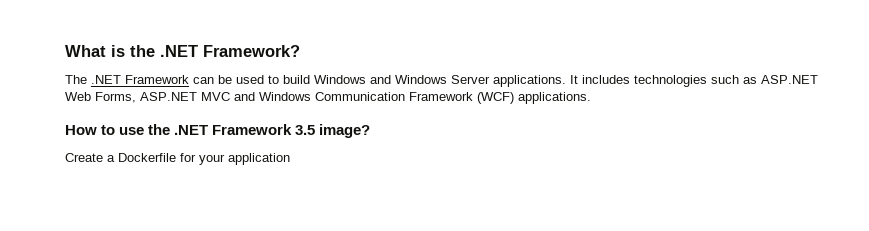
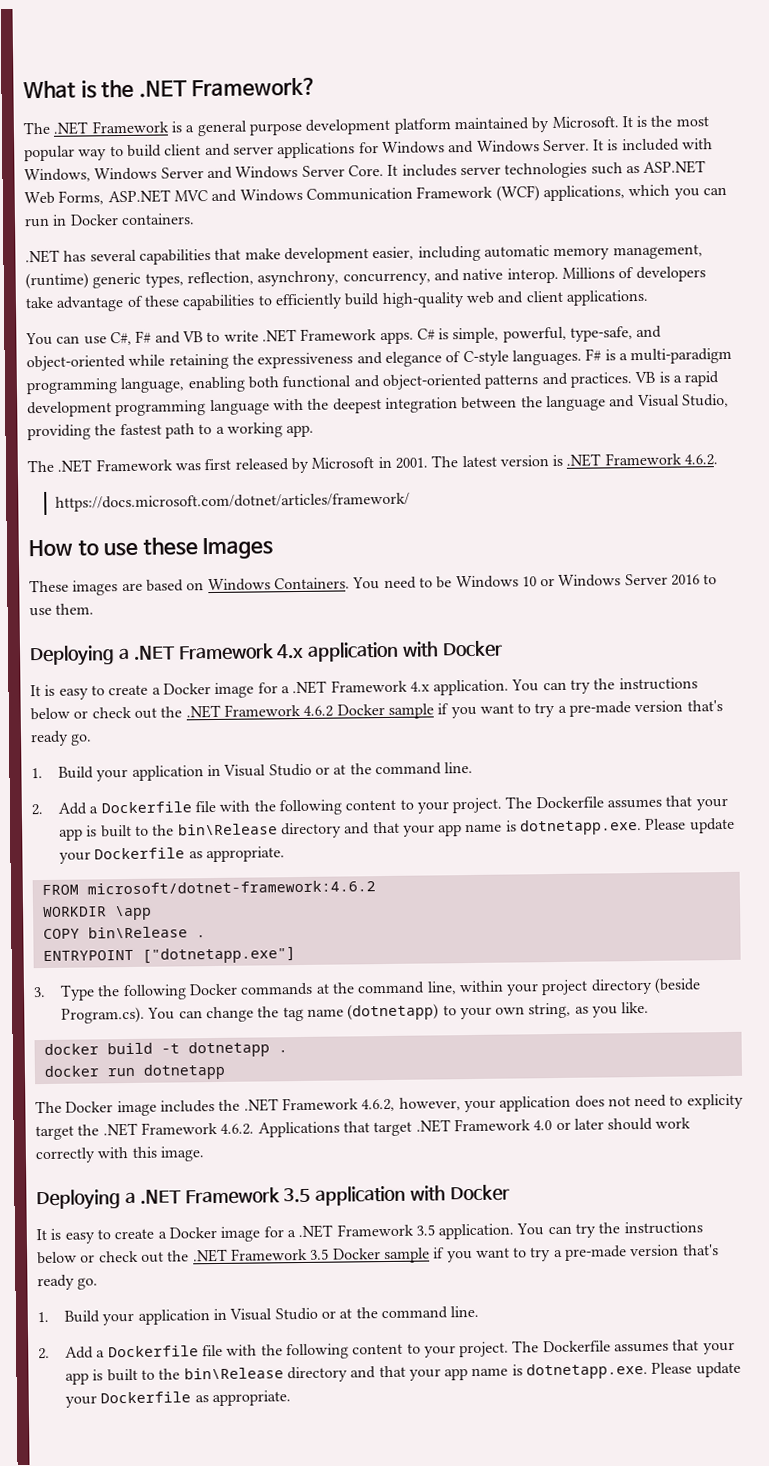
- The .NET Framework can be used to build Windows and Windows Server applications.
+ The .NET Framework is a general purpose development platform maintained by Microsoft. It is the most popular way to build client and server applications for Windows and Windows Server. It is included with Windows, Windows Server and Windows Server Core.
- It includes technologies such as ASP.NET Web Forms, ASP.NET MVC and Windows Communication Framework (WCF) applications.
- How to use the .NET Framework 3.5 image?
- Create a Dockerfile for your application
+ It includes server technologies such as ASP.NET Web Forms, ASP.NET MVC and Windows Communication Framework (WCF) applications, which you can run in Docker containers.
+ .NET has several capabilities that make development easier, including automatic memory management, (runtime) generic types, reflection, asynchrony, concurrency, and native interop. Millions of developers take advantage of these capabilities to efficiently build high-quality web and client applications.
+ You can use C#, F# and VB to write .NET Framework apps. C# is simple, powerful, type-safe, and object-oriented while retaining the expressiveness and elegance of C-style languages. F# is a multi-paradigm programming language, enabling both functional and object-oriented patterns and practices. VB is a rapid development programming language with the deepest integration between the language and Visual Studio, providing the fastest path to a working app.
+ The .NET Framework was first released by Microsoft in 2001. The latest version is .NET Framework 4.6.2.
+ https://docs.microsoft.com/dotnet/articles/framework/
+ How to use these Images
+ These images are based on Windows Containers. You need to be Windows 10 or Windows Server 2016 to use them.
+ Deploying a .NET Framework 4.x application with Docker
+ It is easy to create a Docker image for a .NET Framework 4.x application. You can try the instructions below or check out the .NET Framework 4.6.2 Docker sample if you want to try a pre-made version that's ready go.
+ 1. Build your application in Visual Studio or at the command line.
+ 2. Add a Dockerfile file with the following content to your project. The Dockerfile assumes that your app is built to the bin\Release directory and that your app name is dotnetapp.exe. Please update your Dockerfile as appropriate.
+ FROM microsoft/dotnet-framework:4.6.2
+ WORKDIR \app
+ COPY bin\Release .
+ ENTRYPOINT ["dotnetapp.exe"]
+ 3. Type the following Docker commands at the command line, within your project directory (beside Program.cs). You can change the tag name (dotnetapp) to your own string, as you like.
+ docker build -t dotnetapp .
+ docker run dotnetapp
+ The Docker image includes the .NET Framework 4.6.2, however, your application does not need to explicity target the .NET Framework 4.6.2. Applications that target .NET Framework 4.0 or later should work correctly with this image.
+ Deploying a .NET Framework 3.5 application with Docker
+ It is easy to create a Docker image for a .NET Framework 3.5 application. You can try the instructions below or check out the .NET Framework 3.5 Docker sample if you want to try a pre-made version that's ready go.
+ 1. Build your application in Visual Studio or at the command line.
+ 2. Add a Dockerfile file with the following content to your project. The Dockerfile assumes that your app is built to the bin\Release directory and that your app name is dotnetapp.exe. Please update your Dockerfile as appropriate.

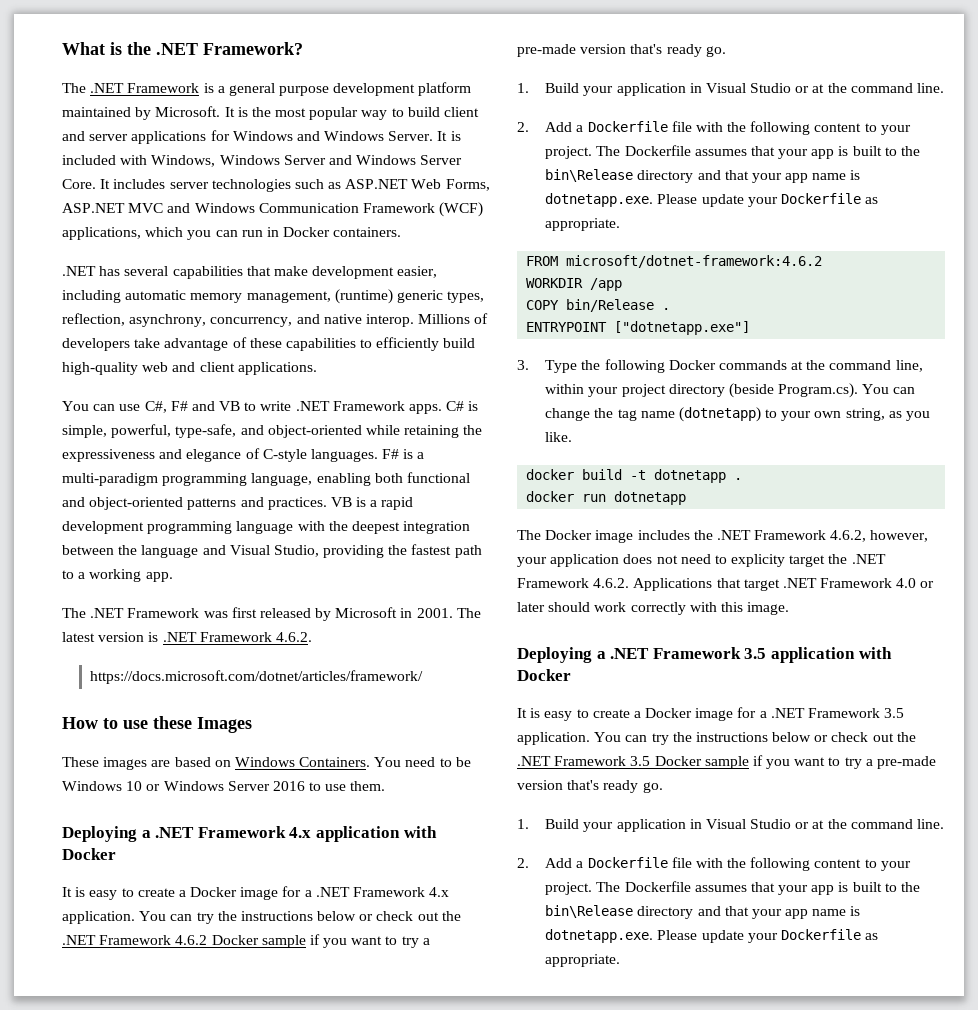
- WORKDIR \app
+ WORKDIR /app
- COPY bin\Release .
+ COPY bin/Release .

